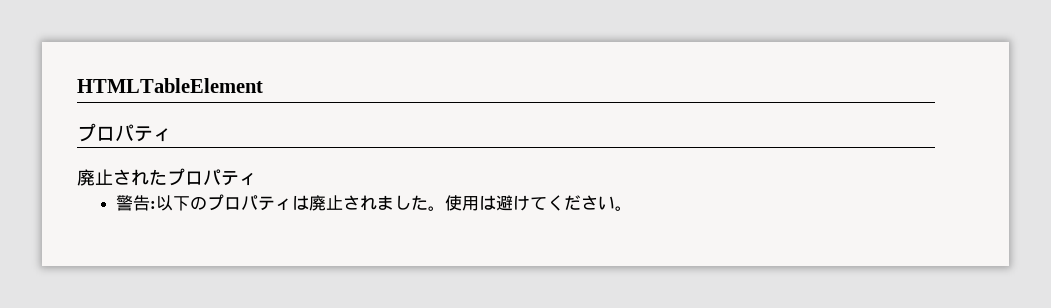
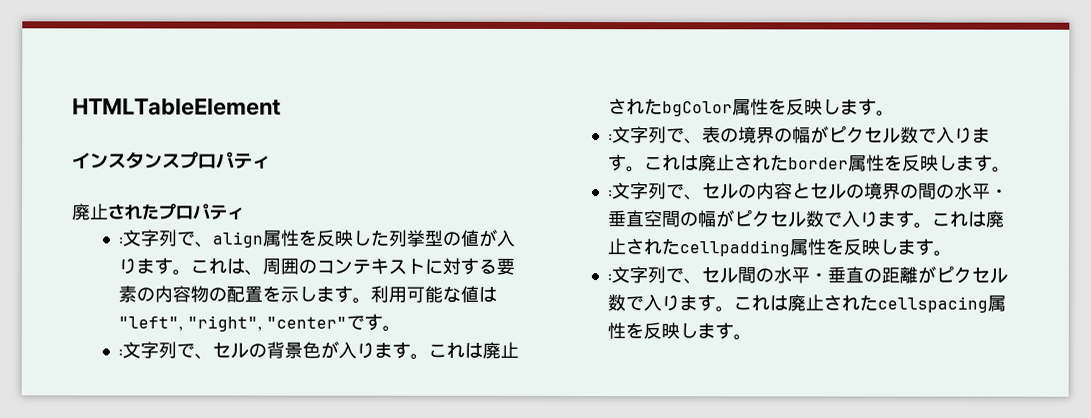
  HTMLTableElement
- プロパティ
+ インスタンスプロパティ
- 警告:以下のプロパティは廃止されました。使用は避けてください。
+ :文字列で、align属性を反映した列挙型の値が入ります。これは、周囲のコンテキストに対する要素の内容物の配置を示します。利用可能な値は"left", "right", "center"です。
+ :文字列で、セルの背景色が入ります。これは廃止されたbgColor属性を反映します。
+ :文字列で、表の境界の幅がピクセル数で入ります。これは廃止されたborder属性を反映します。
+ :文字列で、セルの内容とセルの境界の間の水平・垂直空間の幅がピクセル数で入ります。これは廃止されたcellpadding属性を反映します。
+ :文字列で、セル間の水平・垂直の距離がピクセル数で入ります。これは廃止されたcellspacing属性を反映します。

